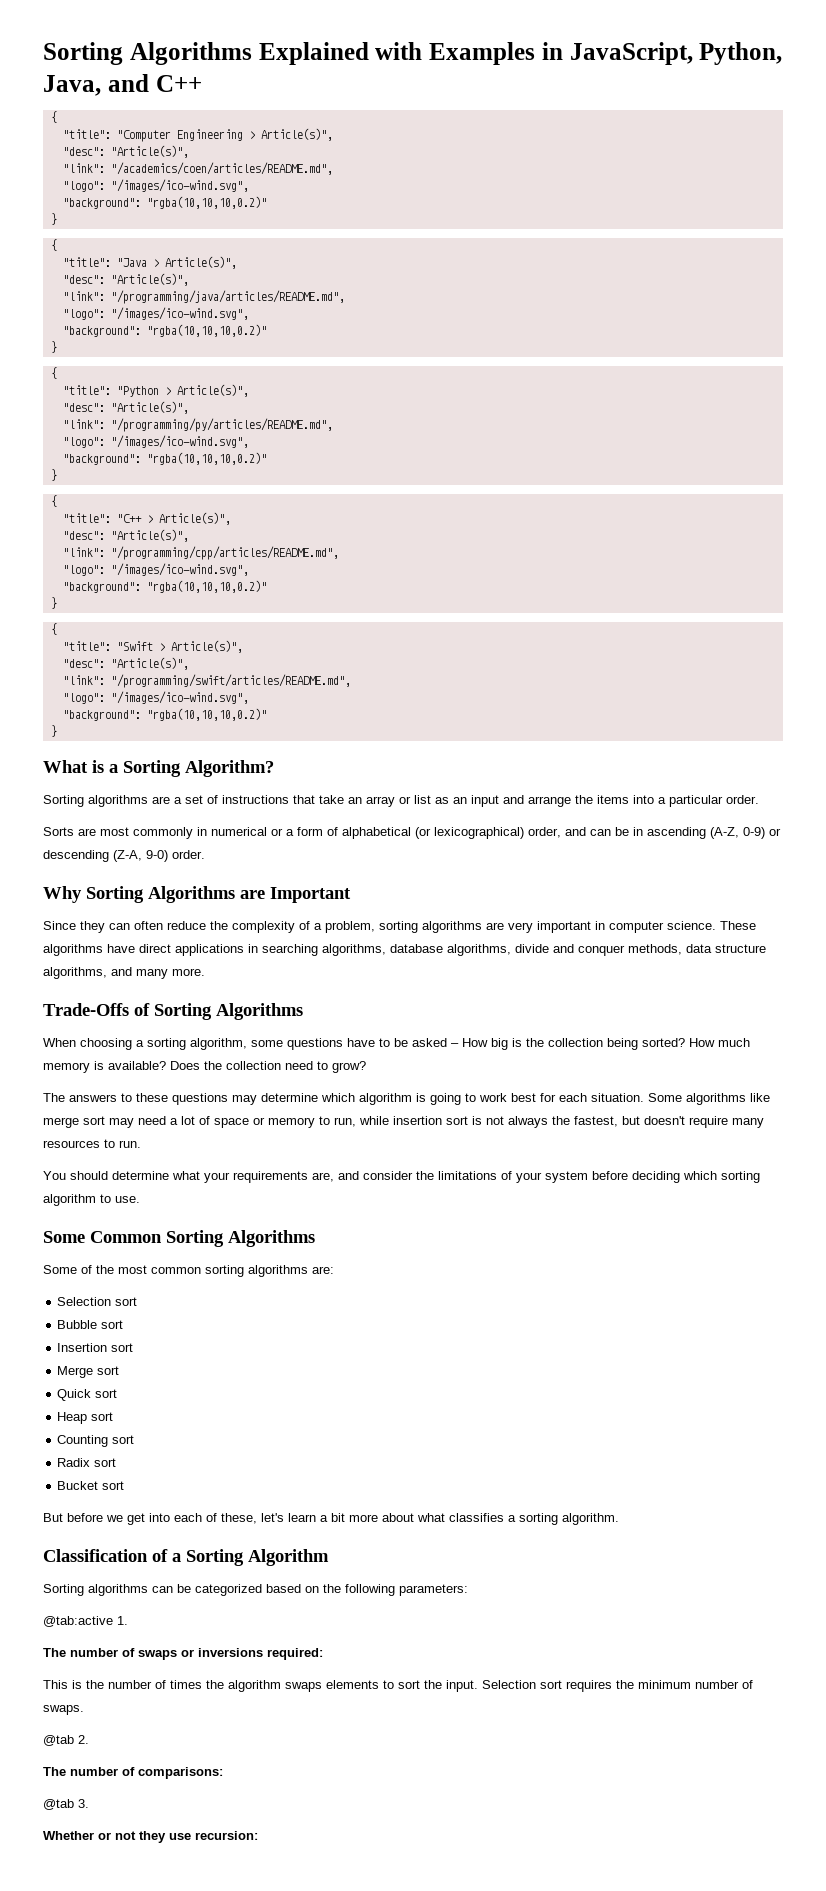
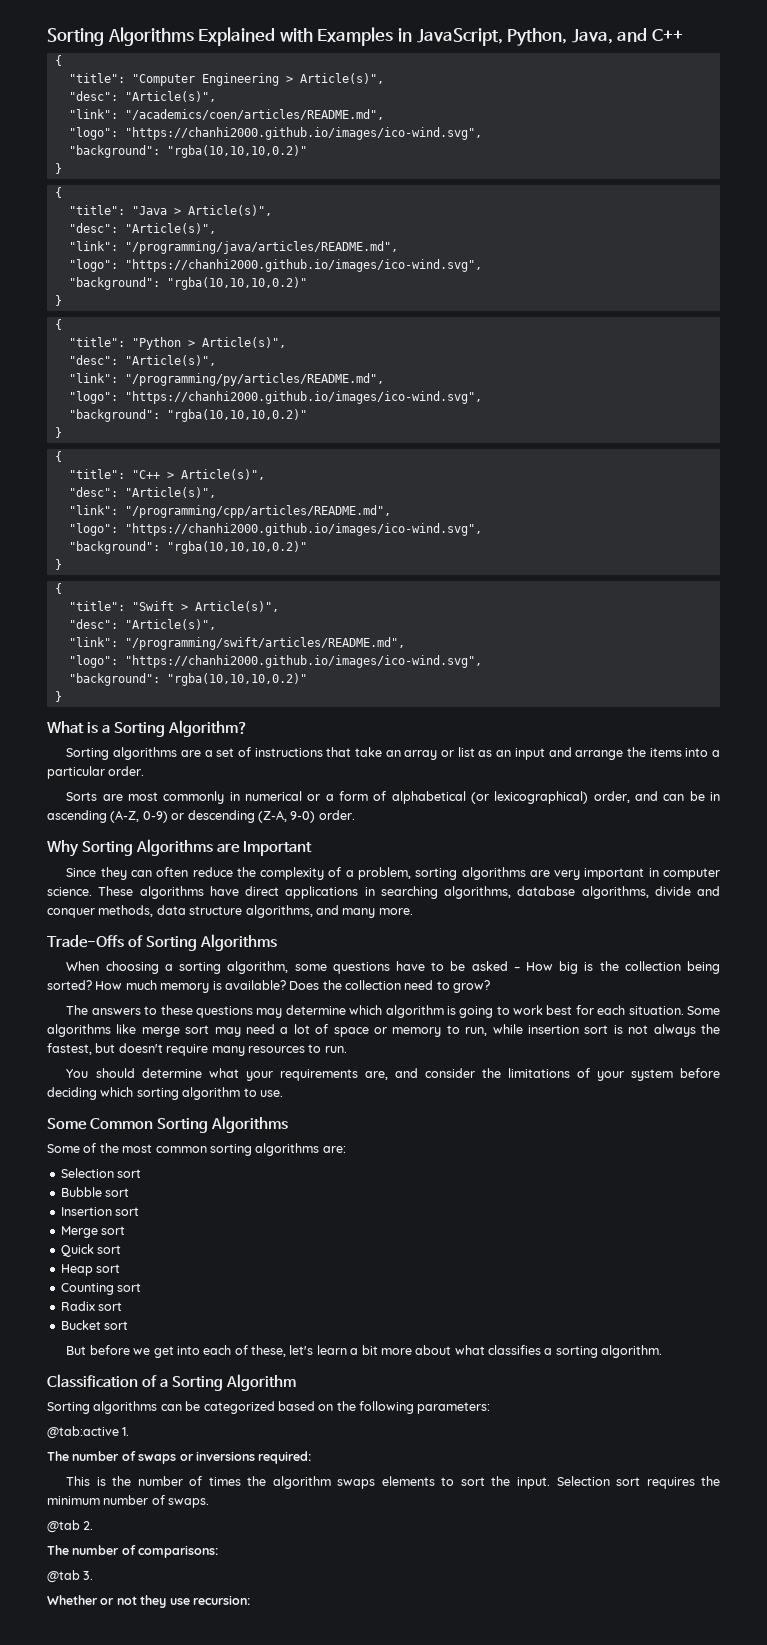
  "link": "/academics/coen/articles/README.md",
- "logo": "/images/ico-wind.svg",
+ "logo": "https://chanhi2000.github.io/images/ico-wind.svg",
  "link": "/programming/java/articles/README.md",
- "logo": "/images/ico-wind.svg",
+ "logo": "https://chanhi2000.github.io/images/ico-wind.svg",
  "link": "/programming/py/articles/README.md",
- "logo": "/images/ico-wind.svg",
+ "logo": "https://chanhi2000.github.io/images/ico-wind.svg",
  "link": "/programming/cpp/articles/README.md",
- "logo": "/images/ico-wind.svg",
+ "logo": "https://chanhi2000.github.io/images/ico-wind.svg",
  "link": "/programming/swift/articles/README.md",
- "logo": "/images/ico-wind.svg",
+ "logo": "https://chanhi2000.github.io/images/ico-wind.svg",

